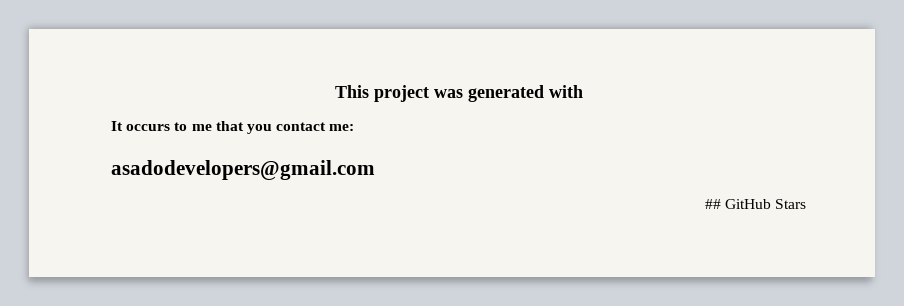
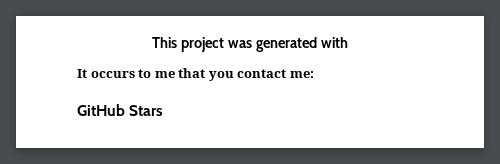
- asadodevelopers@gmail.com
- ## GitHub Stars
+ GitHub Stars

